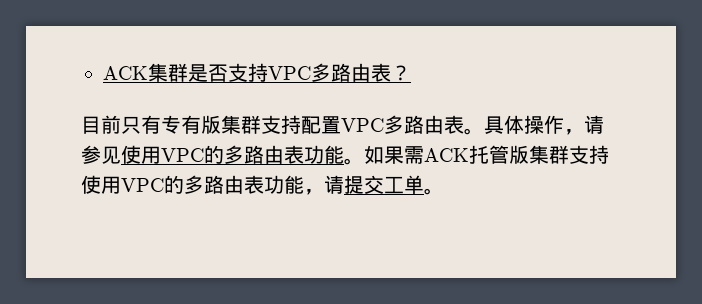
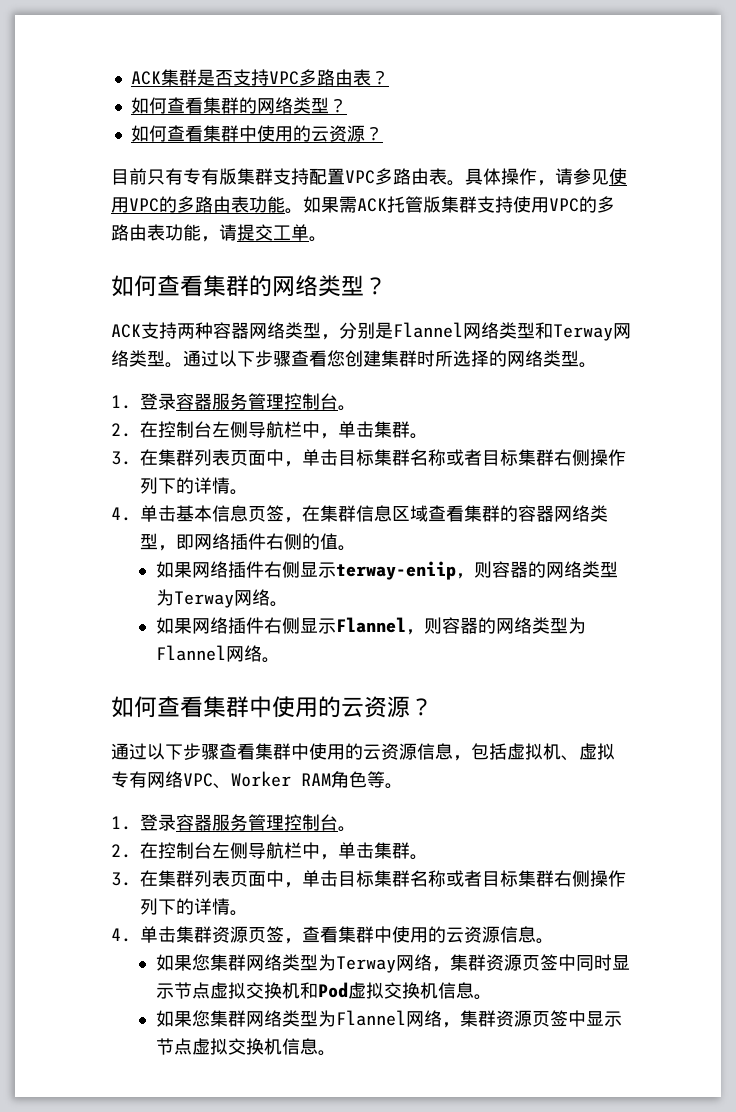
  ACK集群是否支持VPC多路由表？
+ 如何查看集群的网络类型？
+ 如何查看集群中使用的云资源？
  如果需ACK托管版集群支持使用VPC的多路由表功能，请提交工单。
+ 如何查看集群的网络类型？
+ ACK支持两种容器网络类型，分别是Flannel网络类型和Terway网络类型。通过以下步骤查看您创建集群时所选择的网络类型。
+ 1.登录容器服务管理控制台。
+ 2.在控制台左侧导航栏中，单击集群。
+ 3.在集群列表页面中，单击目标集群名称或者目标集群右侧操作列下的详情。
+ 4.单击基本信息页签，在集群信息区域查看集群的容器网络类型，即网络插件右侧的值。
+ 如果网络插件右侧显示terway-eniip，则容器的网络类型为Terway网络。
+ 如果网络插件右侧显示Flannel，则容器的网络类型为Flannel网络。
+ 如何查看集群中使用的云资源？
+ 通过以下步骤查看集群中使用的云资源信息，包括虚拟机、虚拟专有网络VPC、Worker RAM角色等。
+ 1.登录容器服务管理控制台。
+ 2.在控制台左侧导航栏中，单击集群。
+ 3.在集群列表页面中，单击目标集群名称或者目标集群右侧操作列下的详情。
+ 4.单击集群资源页签，查看集群中使用的云资源信息。
+ 如果您集群网络类型为Terway网络，集群资源页签中同时显示节点虚拟交换机和Pod虚拟交换机信息。
+ 如果您集群网络类型为Flannel网络，集群资源页签中显示节点虚拟交换机信息。

